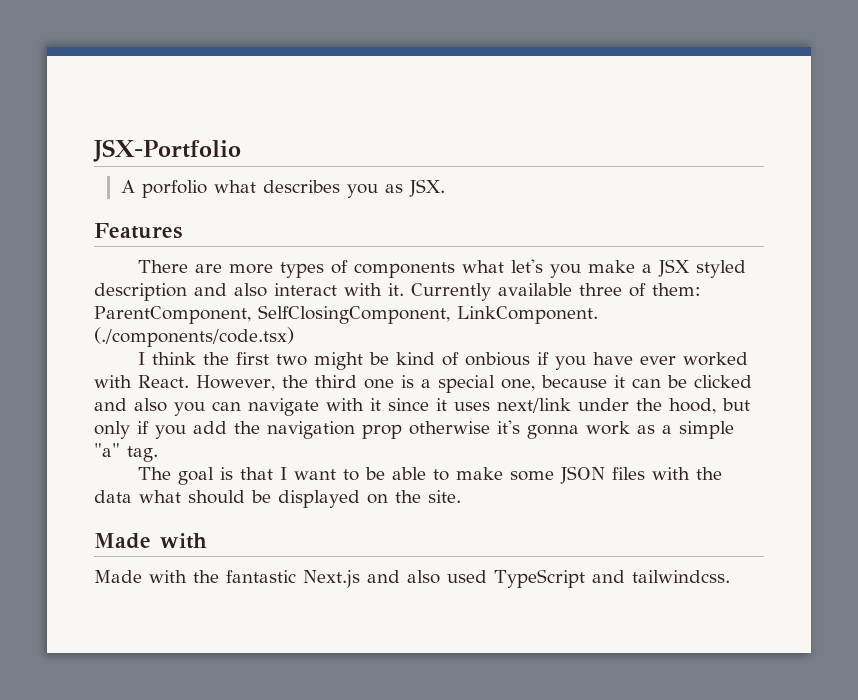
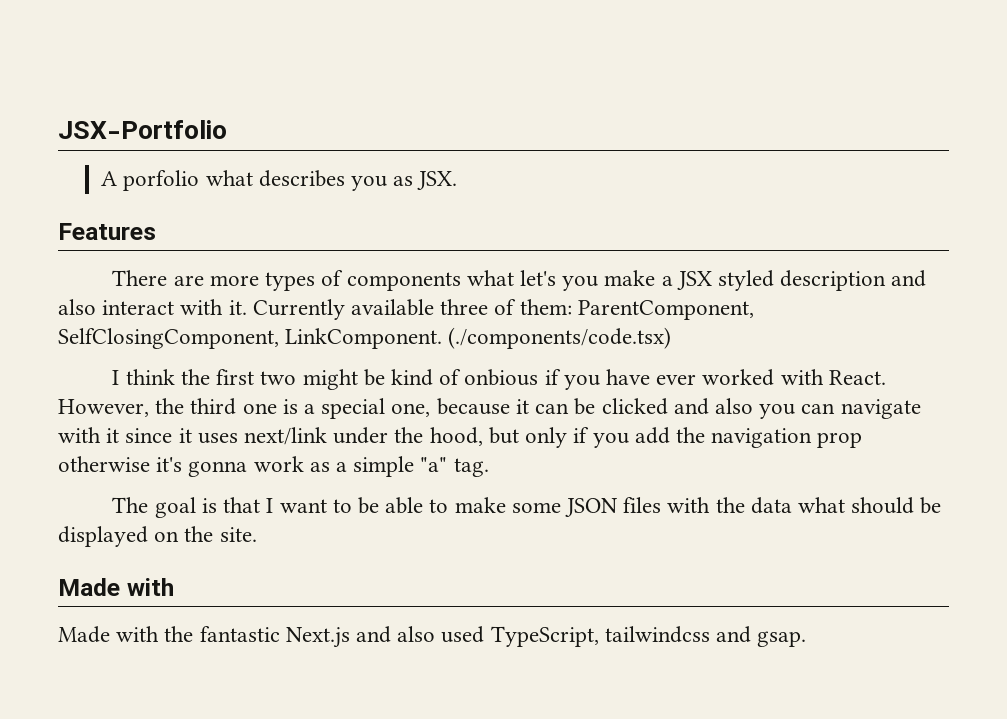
- Made with the fantastic Next.js and also used TypeScript and tailwindcss.
+ Made with the fantastic Next.js and also used TypeScript, tailwindcss and gsap.

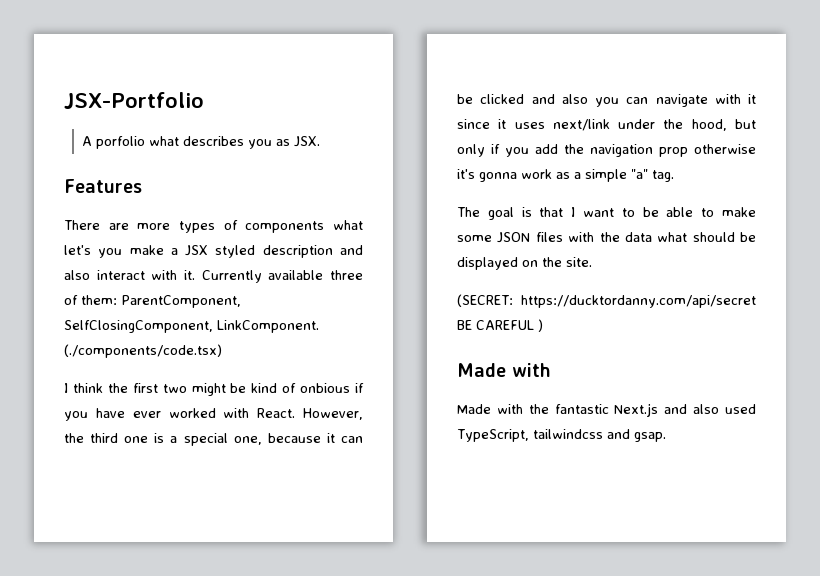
+ (SECRET: https://ducktordanny.com/api/secret BE CAREFUL )

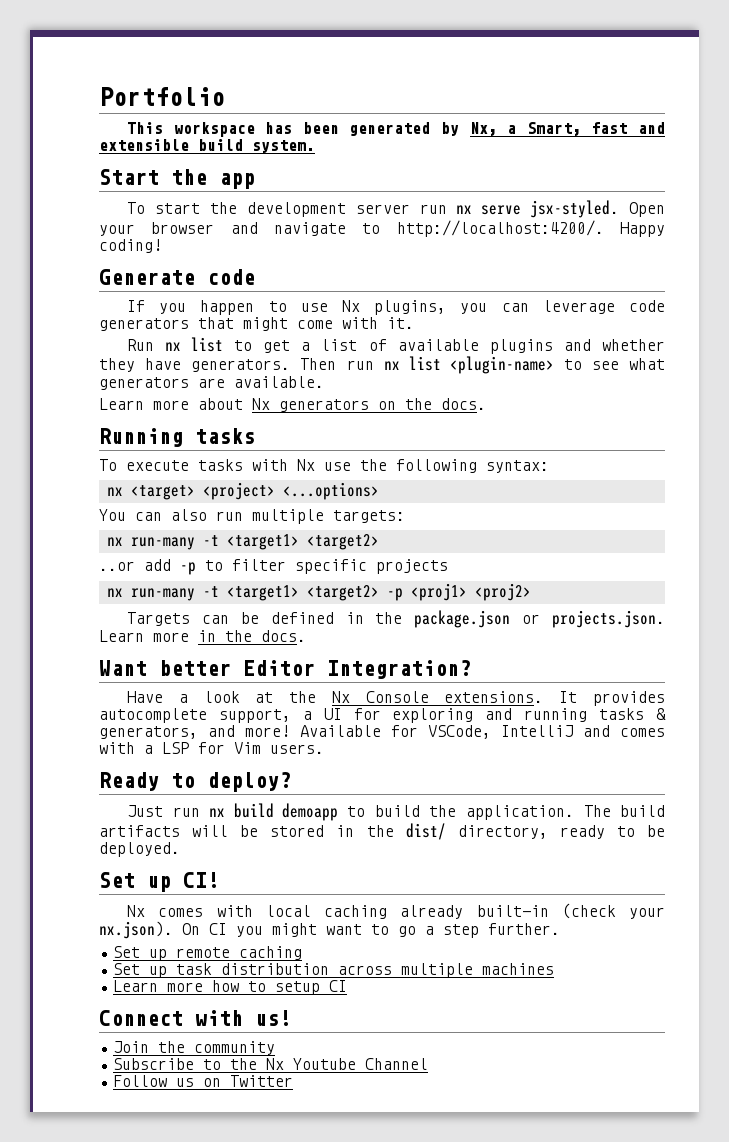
- JSX-Portfolio
- A porfolio what describes you as JSX.
- Features
- There are more types of components what let's you make a JSX styled description and also interact with it. Currently available three of them: ParentComponent, SelfClosingComponent, LinkComponent. (./components/code.tsx)
- I think the first two might be kind of onbious if you have ever worked with React. However, the third one is a special one, because it can be clicked and also you can navigate with it since it uses next/link under the hood, but only if you add the navigation prop otherwise it's gonna work as a simple "a" tag.
- The goal is that I want to be able to make some JSON files with the data what should be displayed on the site.
- (SECRET: https://ducktordanny.com/api/secret BE CAREFUL )
- Made with
- Made with the fantastic Next.js and also used TypeScript, tailwindcss and gsap.
+ Portfolio
+ This workspace has been generated by Nx, a Smart, fast and extensible build system.
+ Start the app
+ To start the development server run nx serve jsx-styled. Open your browser and navigate to http://localhost:4200/. Happy coding!
+ Generate code
+ If you happen to use Nx plugins, you can leverage code generators that might come with it.
+ Run nx list to get a list of available plugins and whether they have generators. Then run nx list <plugin-name> to see what generators are available.
+ Learn more about Nx generators on the docs.
+ Running tasks
+ To execute tasks with Nx use the following syntax:
+ nx <target> <project> <...options>
+ You can also run multiple targets:
+ nx run-many -t <target1> <target2>
+ ..or add -p to filter specific projects
+ nx run-many -t <target1> <target2> -p <proj1> <proj2>
+ Targets can be defined in the package.json or projects.json. Learn more in the docs.
+ Want better Editor Integration?
+ Have a look at the Nx Console extensions. It provides autocomplete support, a UI for exploring and running tasks & generators, and more! Available for VSCode, IntelliJ and comes with a LSP for Vim users.
+ Ready to deploy?
+ Just run nx build demoapp to build the application. The build artifacts will be stored in the dist/ directory, ready to be deployed.
+ Set up CI!
+ Nx comes with local caching already built-in (check your nx.json). On CI you might want to go a step further.
+ Set up remote caching
+ Set up task distribution across multiple machines
+ Learn more how to setup CI
+ Connect with us!
+ Join the community
+ Subscribe to the Nx Youtube Channel
+ Follow us on Twitter

